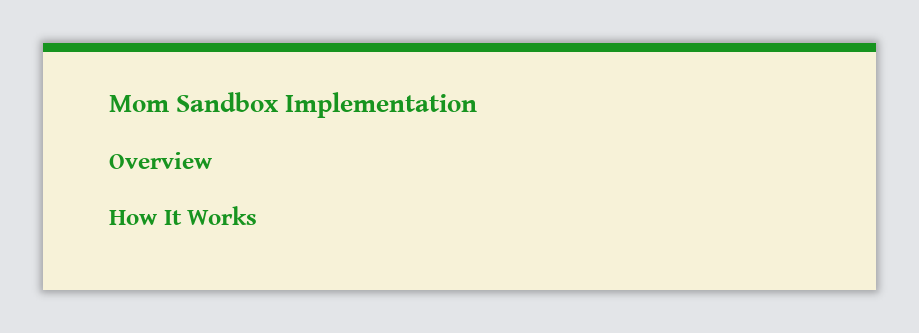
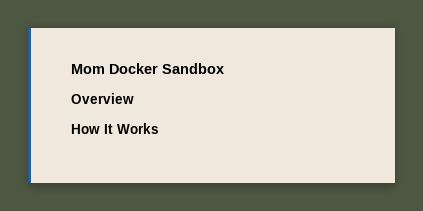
- Mom Sandbox Implementation
+ Mom Docker Sandbox

